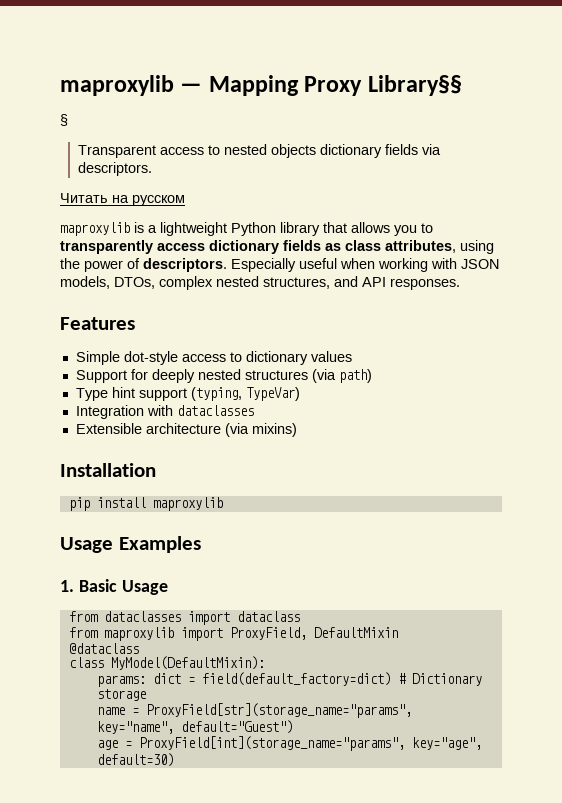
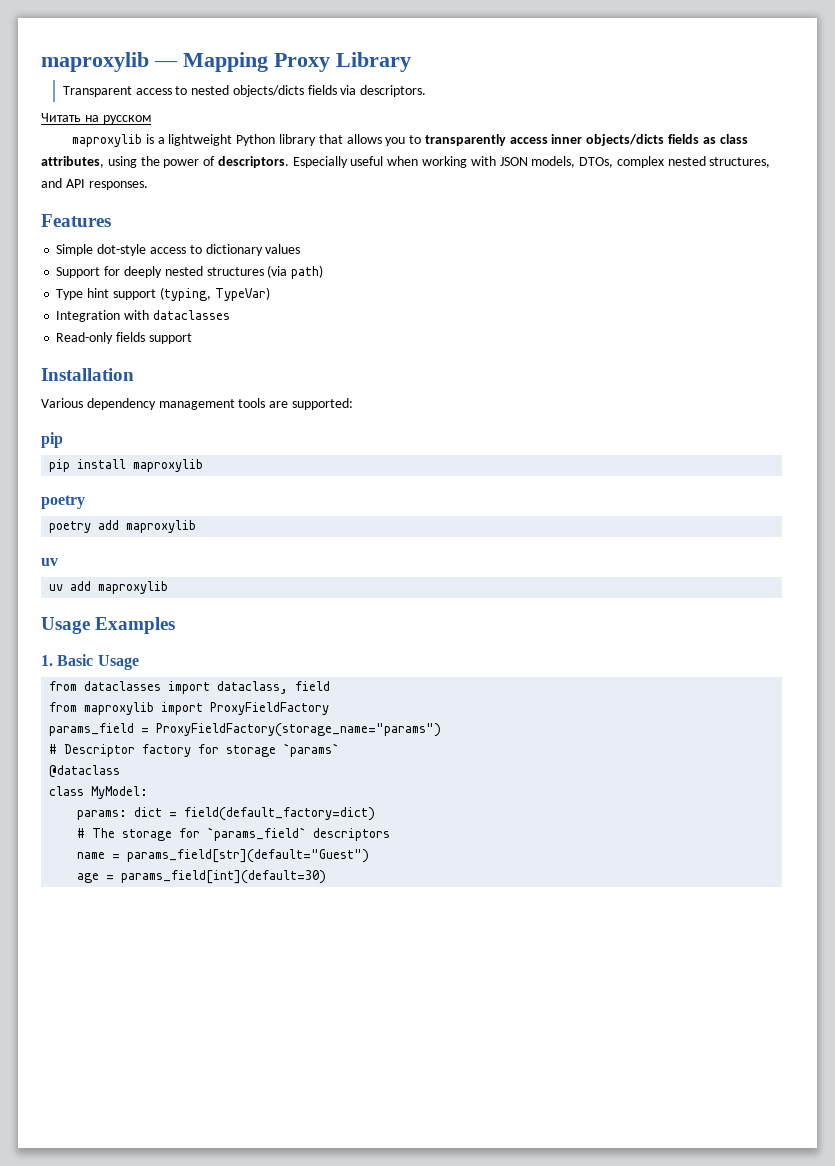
- maproxylib — Mapping Proxy Library§§
- §
+ maproxylib — Mapping Proxy Library
- Transparent access to nested objects dictionary fields via descriptors.
+ Transparent access to nested objects/dicts fields via descriptors.
- maproxylib is a lightweight Python library that allows you to transparently access dictionary fields as class attributes, using the power of descriptors.
+ maproxylib is a lightweight Python library that allows you to transparently access inner objects/dicts fields as class attributes, using the power of descriptors.
- Extensible architecture (via mixins)
+ Read-only fields support
  Installation
+ Various dependency management tools are supported:
+ pip
  pip install maproxylib
+ poetry
+ poetry add maproxylib
+ uv
+ uv add maproxylib
- from dataclasses import dataclass
+ from dataclasses import dataclass, field
- from maproxylib import ProxyField, DefaultMixin
+ from maproxylib import ProxyFieldFactory
+ params_field = ProxyFieldFactory(storage_name="params")
+ # Descriptor factory for storage `params`
- class MyModel(DefaultMixin):
+ class MyModel:
- params: dict = field(default_factory=dict) # Dictionary storage
+ params: dict = field(default_factory=dict)
+ # The storage for `params_field` descriptors
- name = ProxyField[str](storage_name="params", key="name", default="Guest")
+ name = params_field[str](default="Guest")
- age = ProxyField[int](storage_name="params", key="age", default=30)
+ age = params_field[int](default=30)

